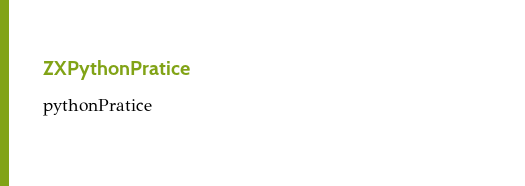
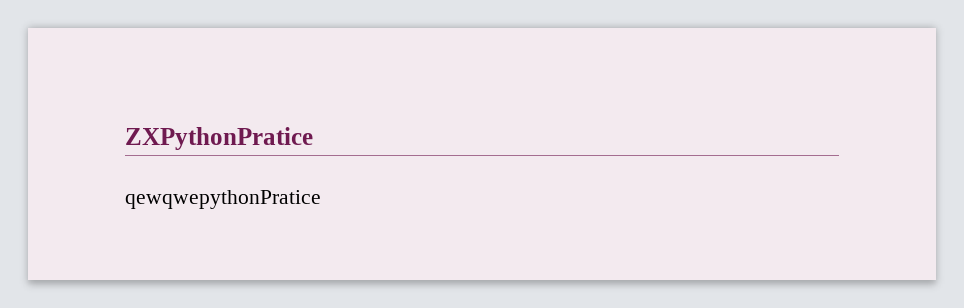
- pythonPratice
+ qewqwepythonPratice

